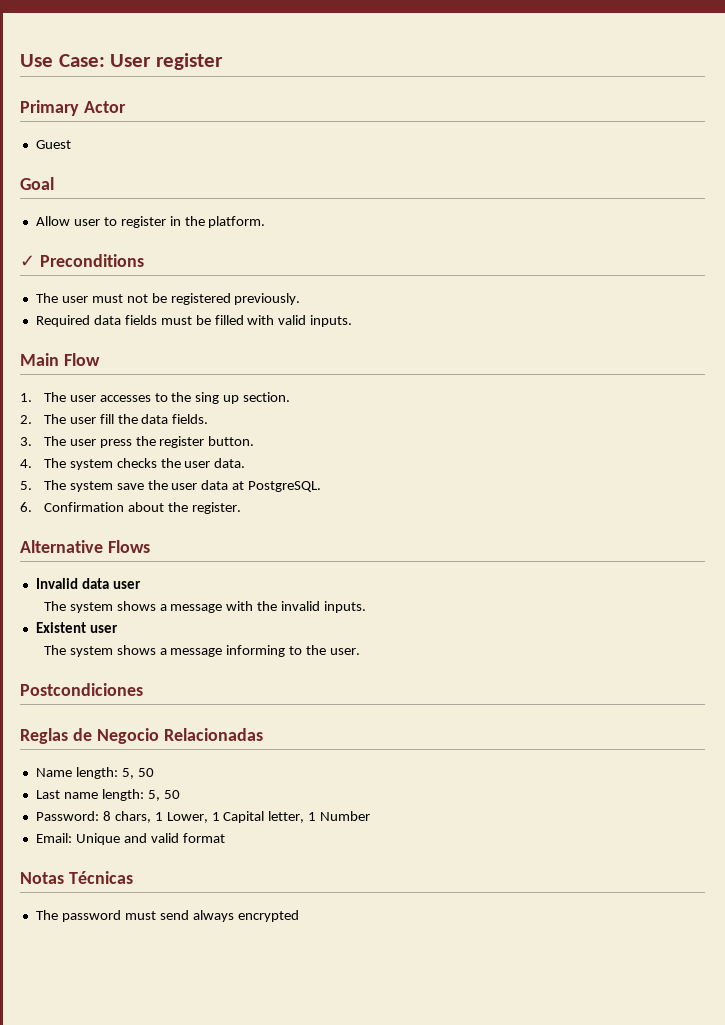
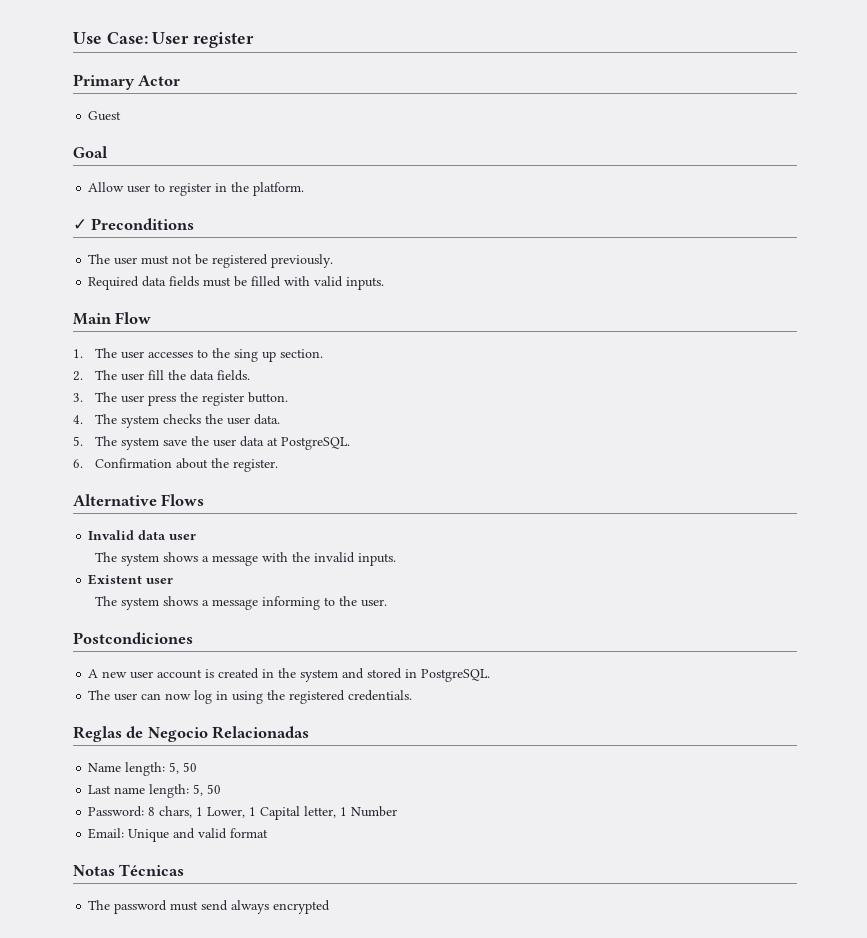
+ A new user account is created in the system and stored in PostgreSQL.
+ The user can now log in using the registered credentials.

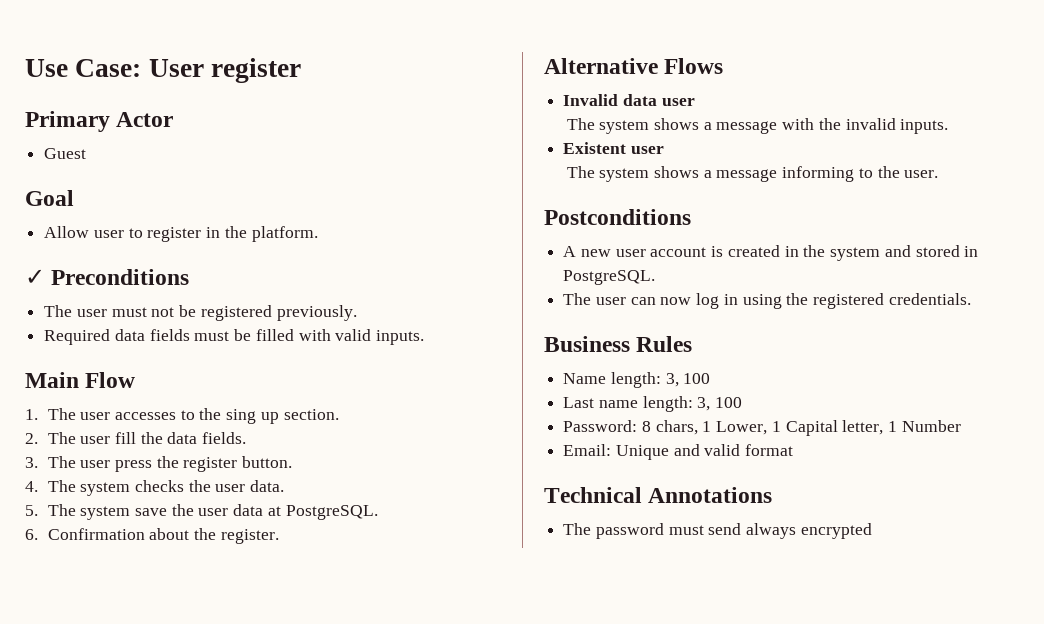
- Postcondiciones
+ Postconditions
- Reglas de Negocio Relacionadas
+ Business Rules
- Name length: 5, 50
+ Name length: 3, 100
- Last name length: 5, 50
+ Last name length: 3, 100
- Notas Técnicas
+ Technical Annotations

